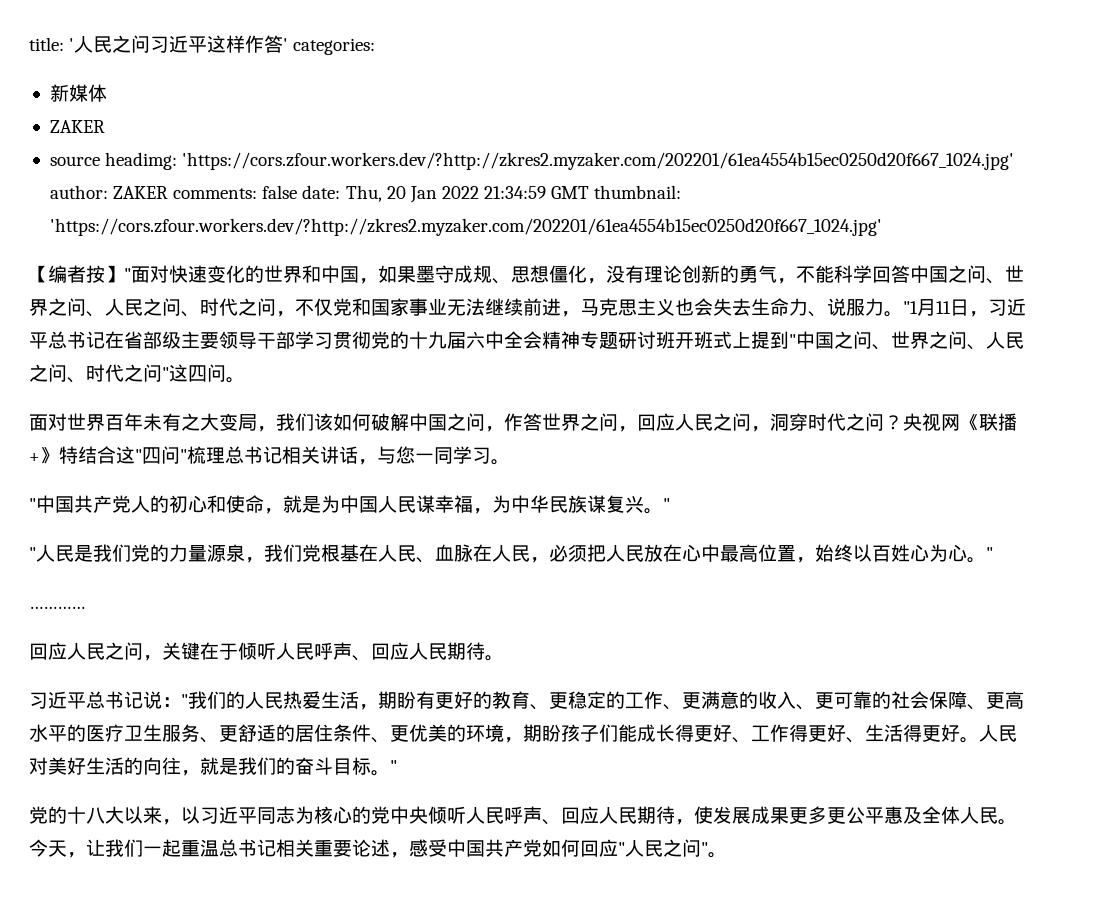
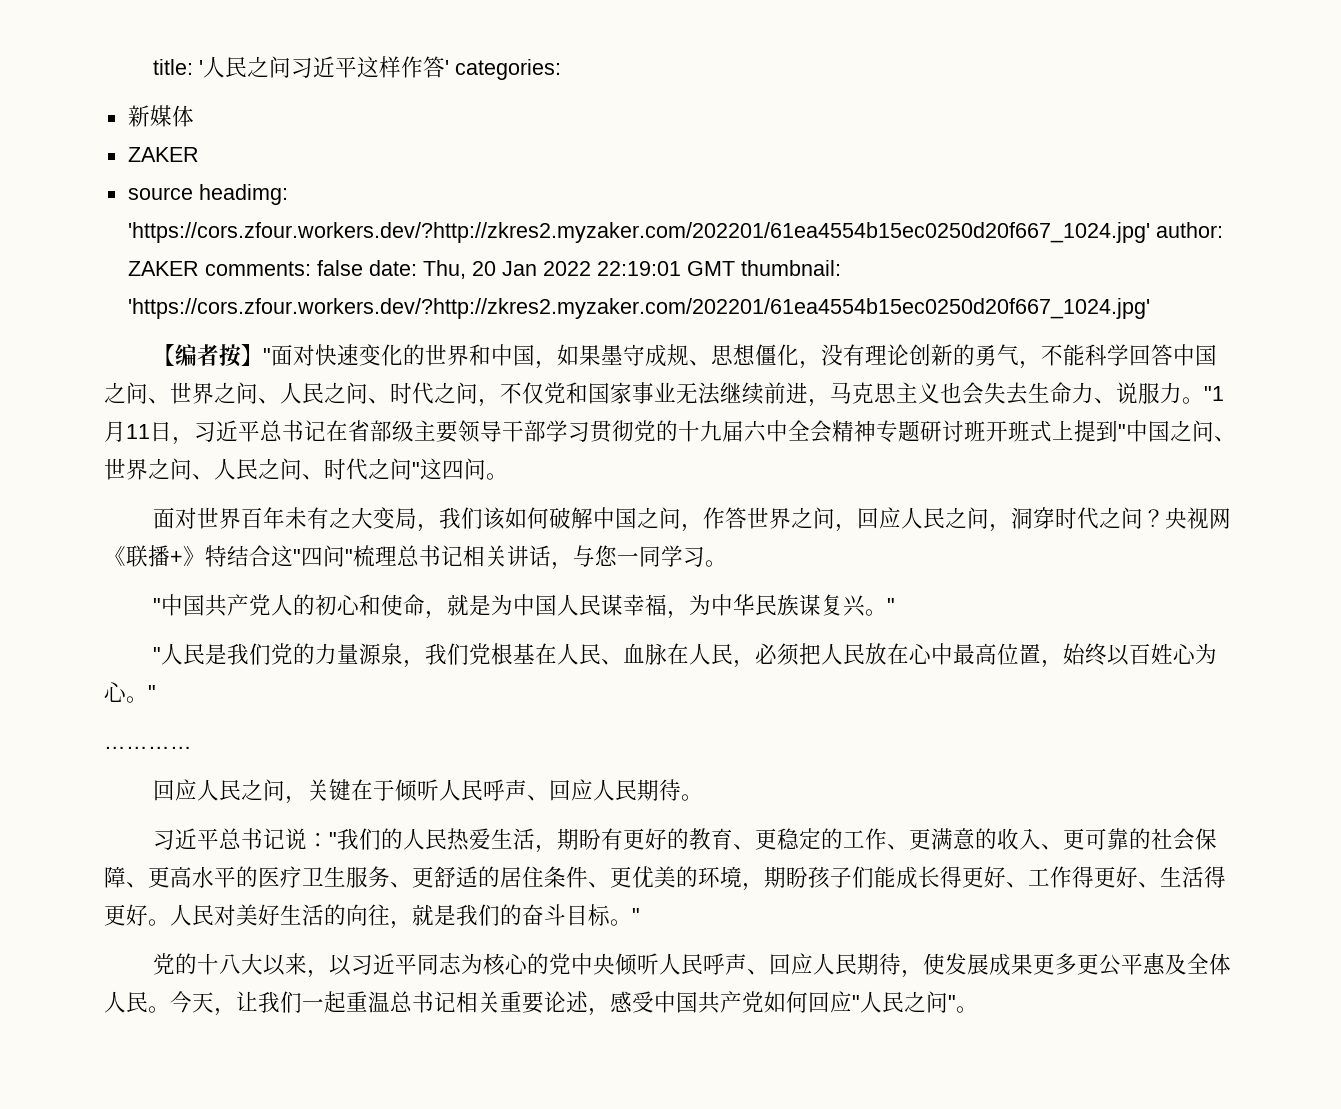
- source headimg: 'https://cors.zfour.workers.dev/?http://zkres2.myzaker.com/202201/61ea4554b15ec0250d20f667_1024.jpg' author: ZAKER comments: false date: Thu, 20 Jan 2022 21:34:59 GMT thumbnail: 'https://cors.zfour.workers.dev/?http://zkres2.myzaker.com/202201/61ea4554b15ec0250d20f667_1024.jpg'
+ source headimg: 'https://cors.zfour.workers.dev/?http://zkres2.myzaker.com/202201/61ea4554b15ec0250d20f667_1024.jpg' author: ZAKER comments: false date: Thu, 20 Jan 2022 22:19:01 GMT thumbnail: 'https://cors.zfour.workers.dev/?http://zkres2.myzaker.com/202201/61ea4554b15ec0250d20f667_1024.jpg'

